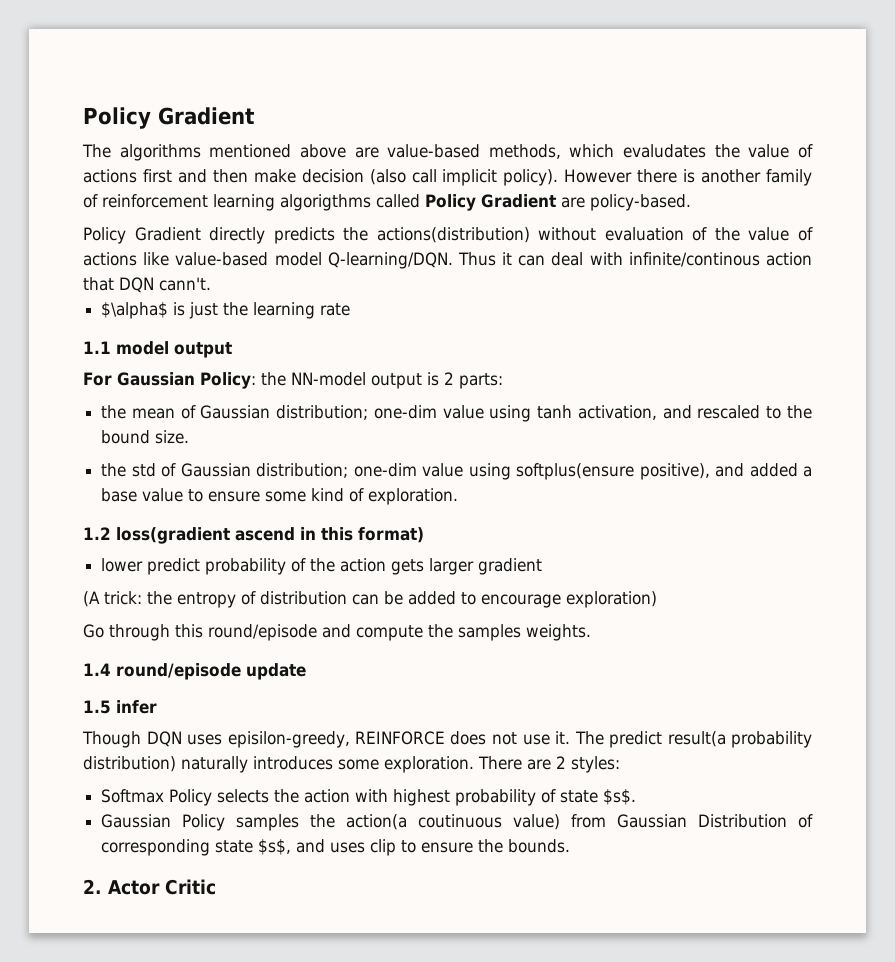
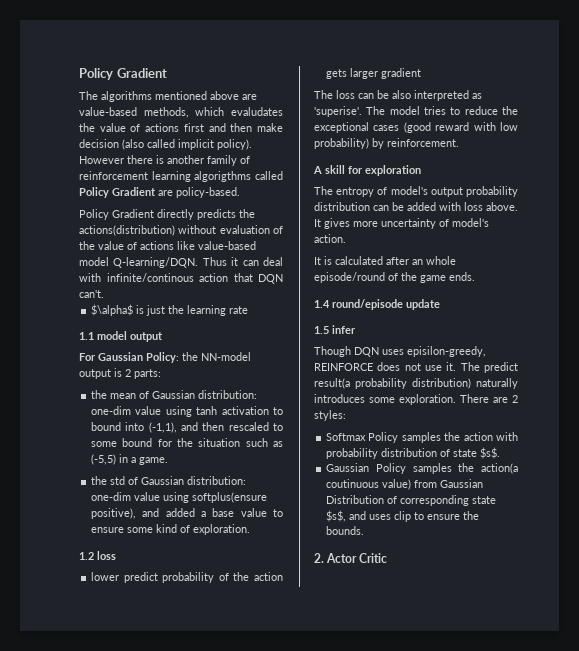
- The algorithms mentioned above are value-based methods, which evaludates the value of actions first and then make decision (also call implicit policy).
+ The algorithms mentioned above are value-based methods, which evaludates the value of actions first and then make decision (also called implicit policy).
- Thus it can deal with infinite/continous action that DQN cann't.
+ Thus it can deal with infinite/continous action that DQN can't.
- the mean of Gaussian distribution; one-dim value using tanh activation, and rescaled to the bound size.
+ the mean of Gaussian distribution: one-dim value using tanh activation to bound into (-1,1), and then rescaled to some bound for the situation such as (-5,5) in a game.
- the std of Gaussian distribution; one-dim value using softplus(ensure positive), and added a base value to ensure some kind of exploration.
+ the std of Gaussian distribution: one-dim value using softplus(ensure positive), and added a base value to ensure some kind of exploration.
- 1.2 loss(gradient ascend in this format)
+ 1.2 loss
- (A trick: the entropy of distribution can be added to encourage exploration)
- Go through this round/episode and compute the samples weights.
+ The loss can be also interpreted as 'superise'. The model tries to reduce the exceptional cases (good reward with low probability) by reinforcement.
+ A skill for exploration
+ The entropy of model's output probability distribution can be added with loss above. It gives more uncertainty of model's action.
+ It is calculated after an whole episode/round of the game ends.
- Softmax Policy selects the action with highest probability of state $s$.
+ Softmax Policy samples the action with probability distribution of state $s$.

